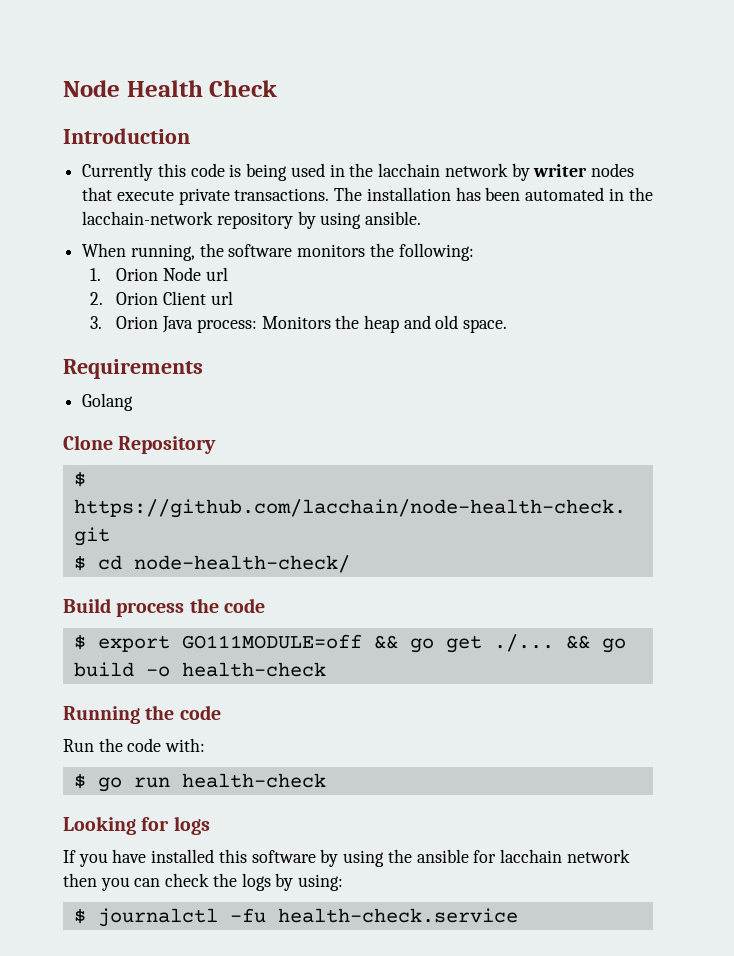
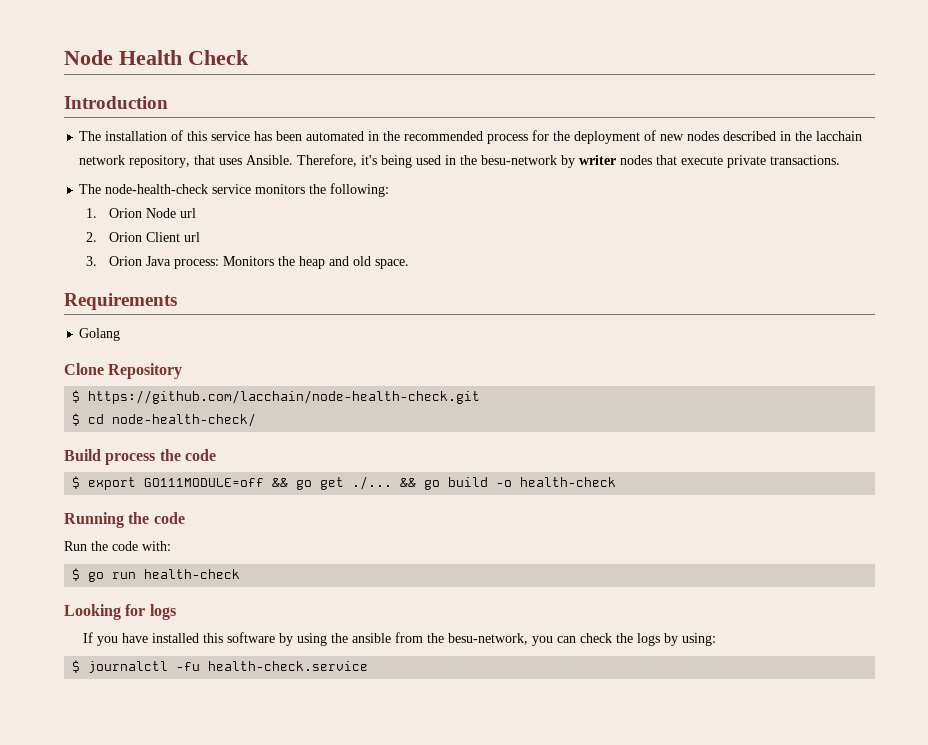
- Currently this code is being used in the lacchain network by writer nodes that execute private transactions. The installation has been automated in the lacchain-network repository by using ansible.
- When running, the software monitors the following:
+ The installation of this service has been automated in the recommended process for the deployment of new nodes described in the lacchain network repository, that uses Ansible. Therefore, it's being used in the besu-network by writer nodes that execute private transactions.
+ The node-health-check service monitors the following:
- If you have installed this software by using the ansible for lacchain network then you can check the logs by using:
+ If you have installed this software by using the ansible from the besu-network, you can check the logs by using:

